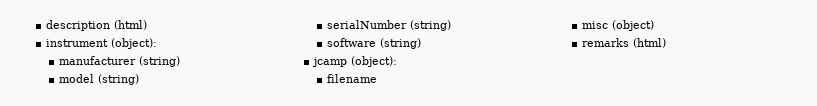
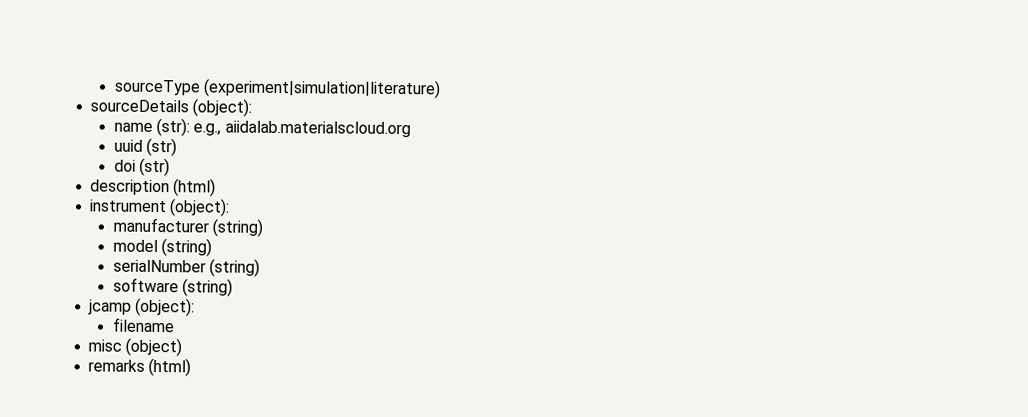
+ sourceType (experiment|simulation|literature)
+ sourceDetails (object):
+ name (str): e.g., aiidalab.materialscloud.org
+ uuid (str)
+ doi (str)

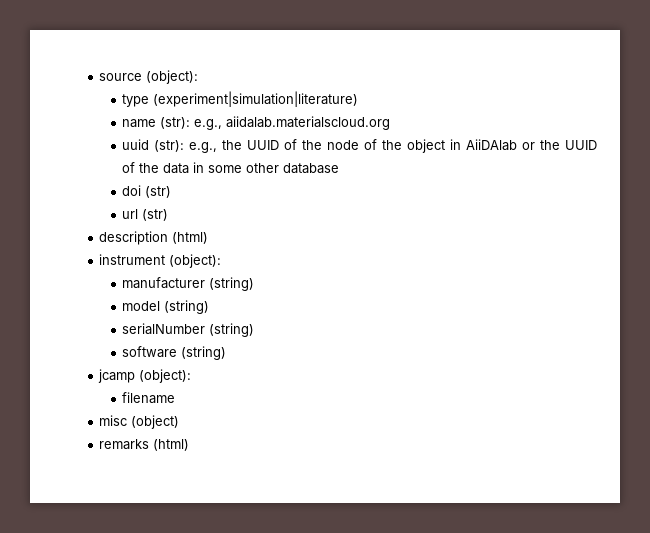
- sourceType (experiment|simulation|literature)
+ source (object):
+ type (experiment|simulation|literature)
- sourceDetails (object):
- uuid (str)
+ uuid (str): e.g., the UUID of the node of the object in AiiDAlab or the UUID of the data in some other database
  doi (str)
+ url (str)

